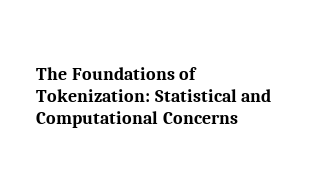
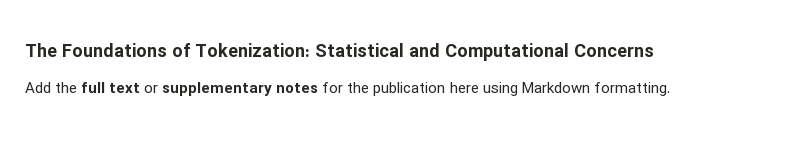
+ Add the full text or supplementary notes for the publication here using Markdown formatting.

